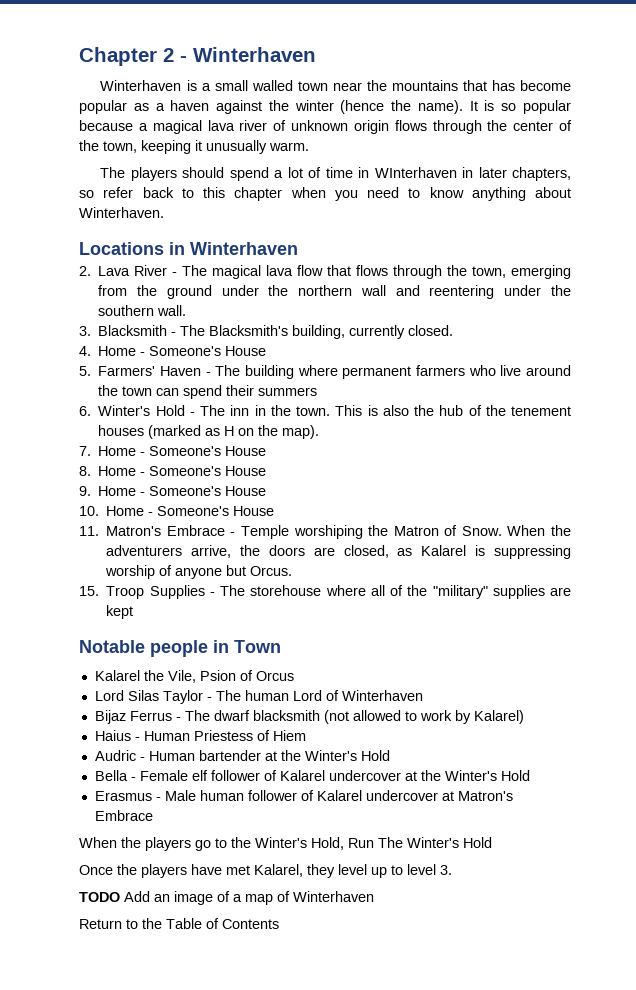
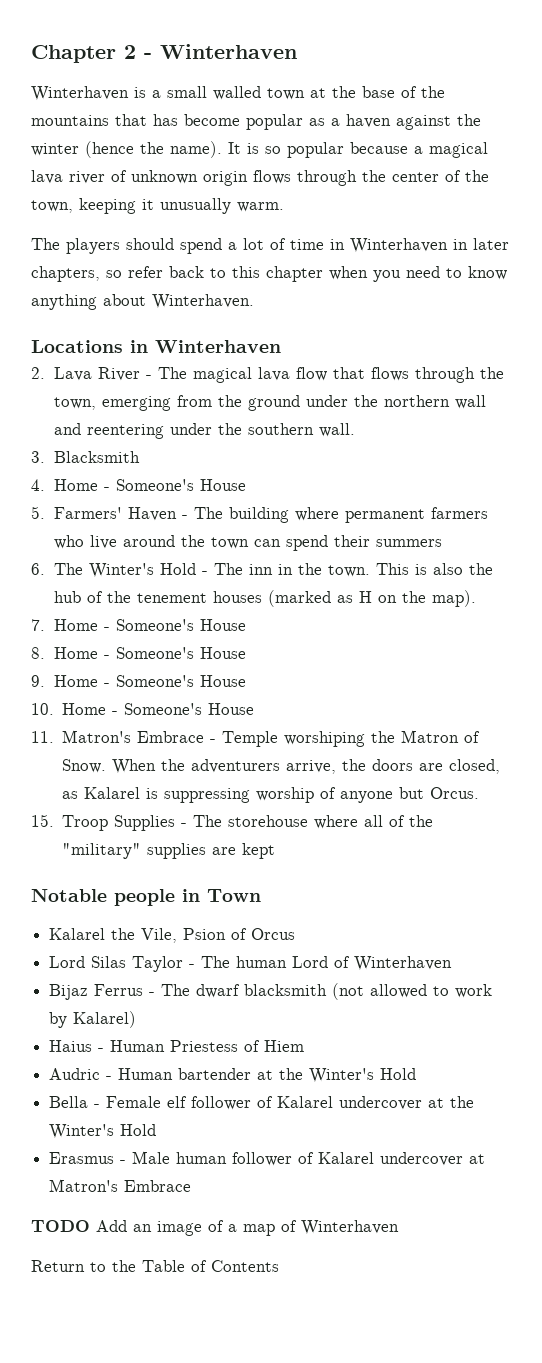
- Winterhaven is a small walled town near the mountains that has become popular as a haven against the winter (hence the name).
+ Winterhaven is a small walled town at the base of the mountains that has become popular as a haven against the winter (hence the name).
- The players should spend a lot of time in WInterhaven in later chapters, so refer back to this chapter when you need to know anything about Winterhaven.
+ The players should spend a lot of time in Winterhaven in later chapters, so refer back to this chapter when you need to know anything about Winterhaven.
- 3. Blacksmith - The Blacksmith's building, currently closed.
+ 3. Blacksmith
- 6. Winter's Hold - The inn in the town.
+ 6. The Winter's Hold - The inn in the town.
- When the players go to the Winter's Hold, Run The Winter's Hold
- Once the players have met Kalarel, they level up to level 3.

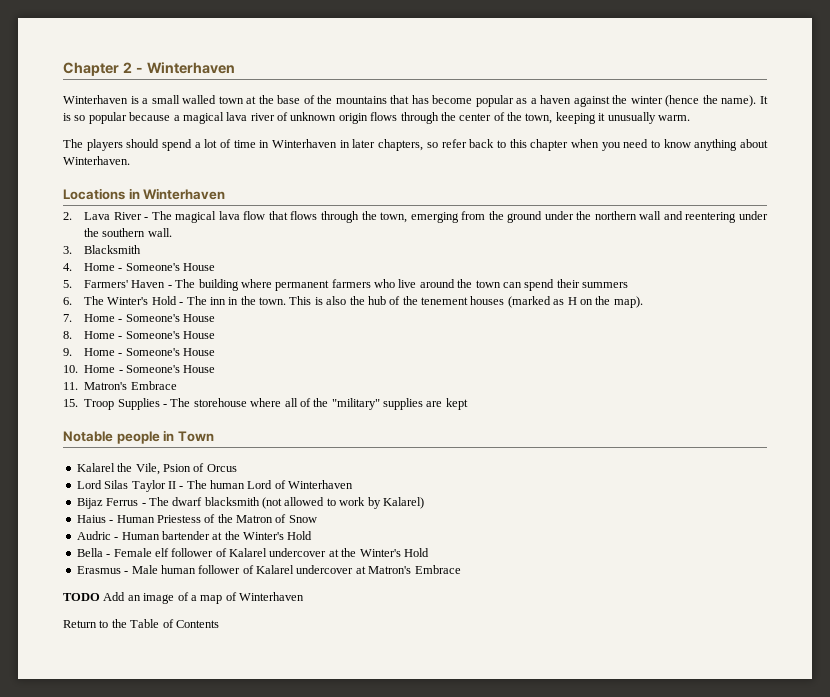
- 11. Matron's Embrace - Temple worshiping the Matron of Snow. When the adventurers arrive, the doors are closed, as Kalarel is suppressing worship of anyone but Orcus.
+ 11. Matron's Embrace
- Lord Silas Taylor - The human Lord of Winterhaven
+ Lord Silas Taylor II - The human Lord of Winterhaven
- Haius - Human Priestess of Hiem
+ Haius - Human Priestess of the Matron of Snow

